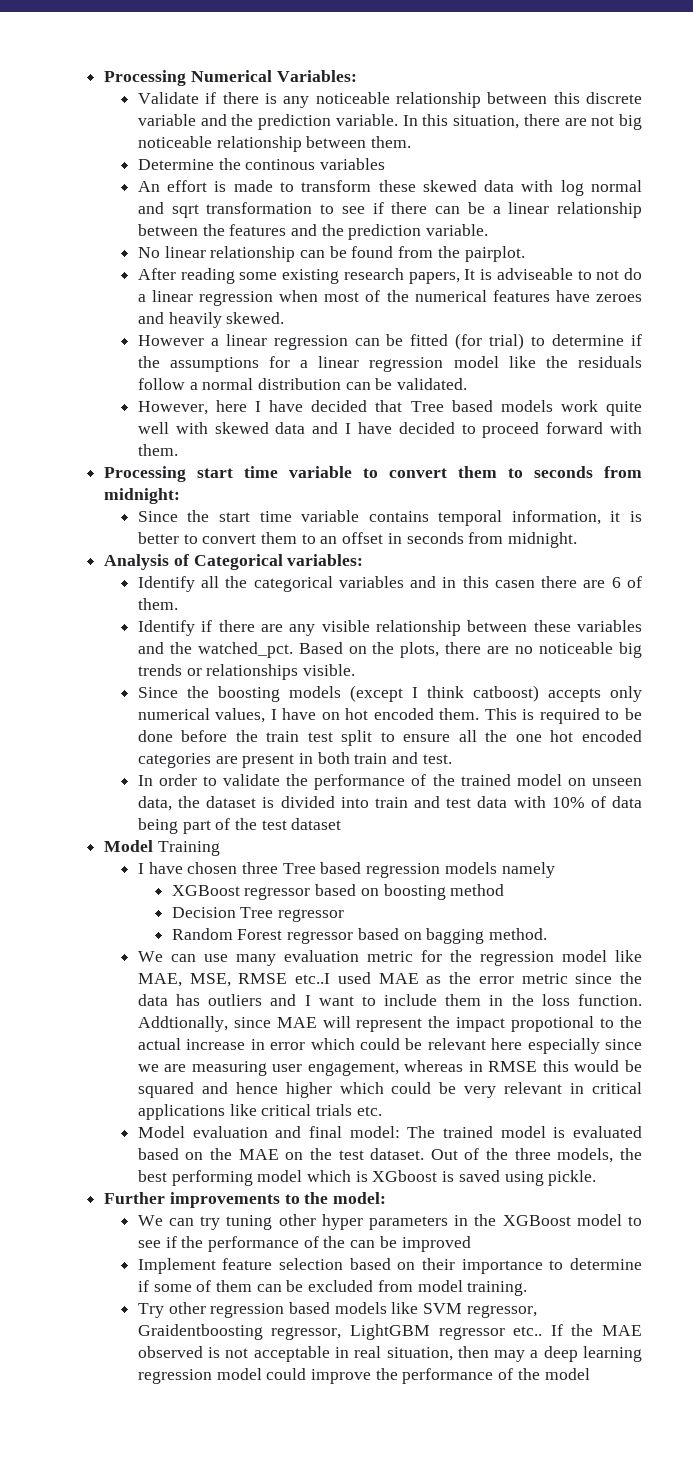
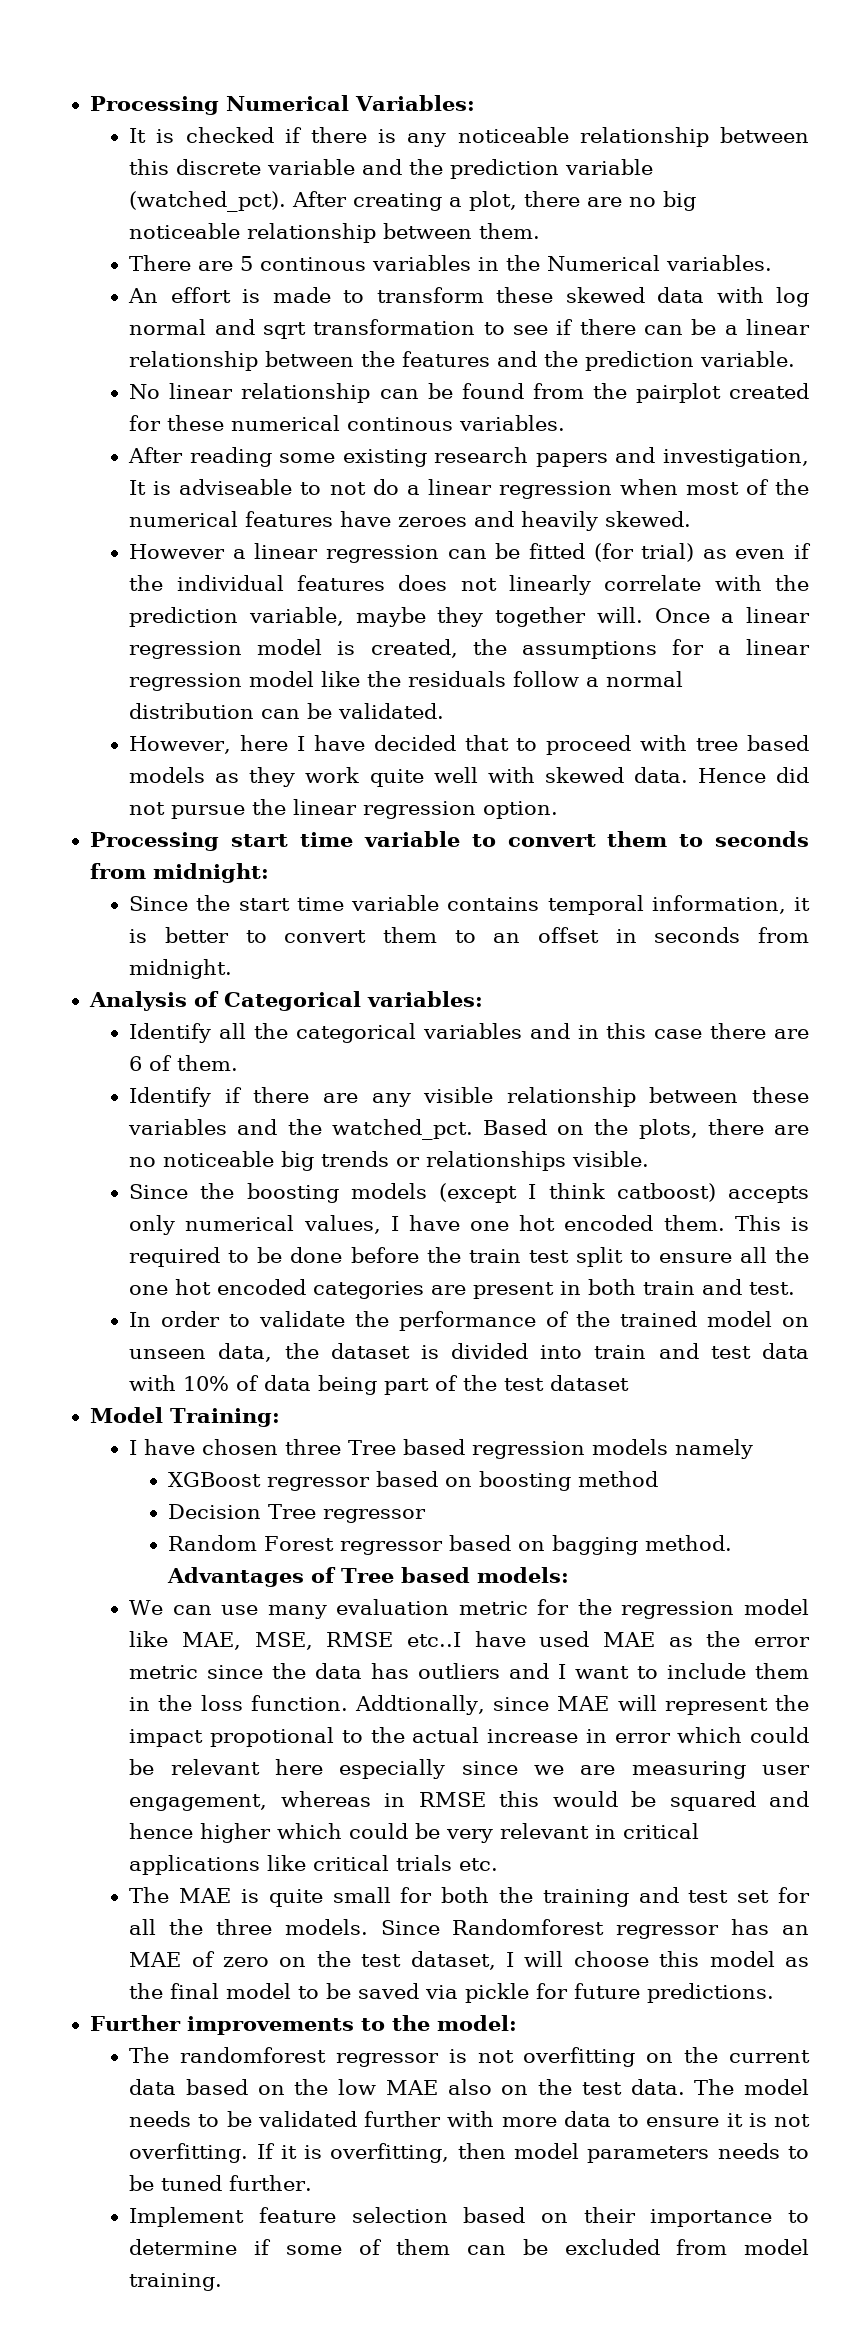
- Validate if there is any noticeable relationship between this discrete variable and the prediction variable. In this situation, there are not big noticeable relationship between them.
+ It is checked if there is any noticeable relationship between this discrete variable and the prediction variable (watched_pct). After creating a plot, there are no big noticeable relationship between them.
- Determine the continous variables
+ There are 5 continous variables in the Numerical variables.
- No linear relationship can be found from the pairplot.
+ No linear relationship can be found from the pairplot created for these numerical continous variables.
- After reading some existing research papers, It is adviseable to not do a linear regression when most of the numerical features have zeroes and heavily skewed.
+ After reading some existing research papers and investigation, It is adviseable to not do a linear regression when most of the numerical features have zeroes and heavily skewed.
- However a linear regression can be fitted (for trial) to determine if the assumptions for a linear regression model like the residuals follow a normal distribution can be validated.
+ However a linear regression can be fitted (for trial) as even if the individual features does not linearly correlate with the prediction variable, maybe they together will. Once a linear regression model is created, the assumptions for a linear regression model like the residuals follow a normal distribution can be validated.
- However, here I have decided that Tree based models work quite well with skewed data and I have decided to proceed forward with them.
+ However, here I have decided that to proceed with tree based models as they work quite well with skewed data. Hence did not pursue the linear regression option.
- Identify all the categorical variables and in this casen there are 6 of them.
+ Identify all the categorical variables and in this case there are 6 of them.
- Since the boosting models (except I think catboost) accepts only numerical values, I have on hot encoded them.
+ Since the boosting models (except I think catboost) accepts only numerical values, I have one hot encoded them.
- Model Training
+ Model Training:
+ Advantages of Tree based models:
- We can use many evaluation metric for the regression model like MAE, MSE, RMSE etc..I used MAE as the error metric since the data has outliers and I want to include them in the loss function.
+ We can use many evaluation metric for the regression model like MAE, MSE, RMSE etc..I have used MAE as the error metric since the data has outliers and I want to include them in the loss function.
- Model evaluation and final model: The trained model is evaluated based on the MAE on the test dataset. Out of the three models, the best performing model which is XGboost is saved using pickle.
+ The MAE is quite small for both the training and test set for all the three models. Since Randomforest regressor has an MAE of zero on the test dataset, I will choose this model as the final model to be saved via pickle for future predictions.
- We can try tuning other hyper parameters in the XGBoost model to see if the performance of the can be improved
+ The randomforest regressor is not overfitting on the current data based on the low MAE also on the test data. The model needs to be validated further with more data to ensure it is not overfitting. If it is overfitting, then model parameters needs to be tuned further.
- Try other regression based models like SVM regressor, Graidentboosting regressor, LightGBM regressor etc.. If the MAE observed is not acceptable in real situation, then may a deep learning regression model could improve the performance of the model

